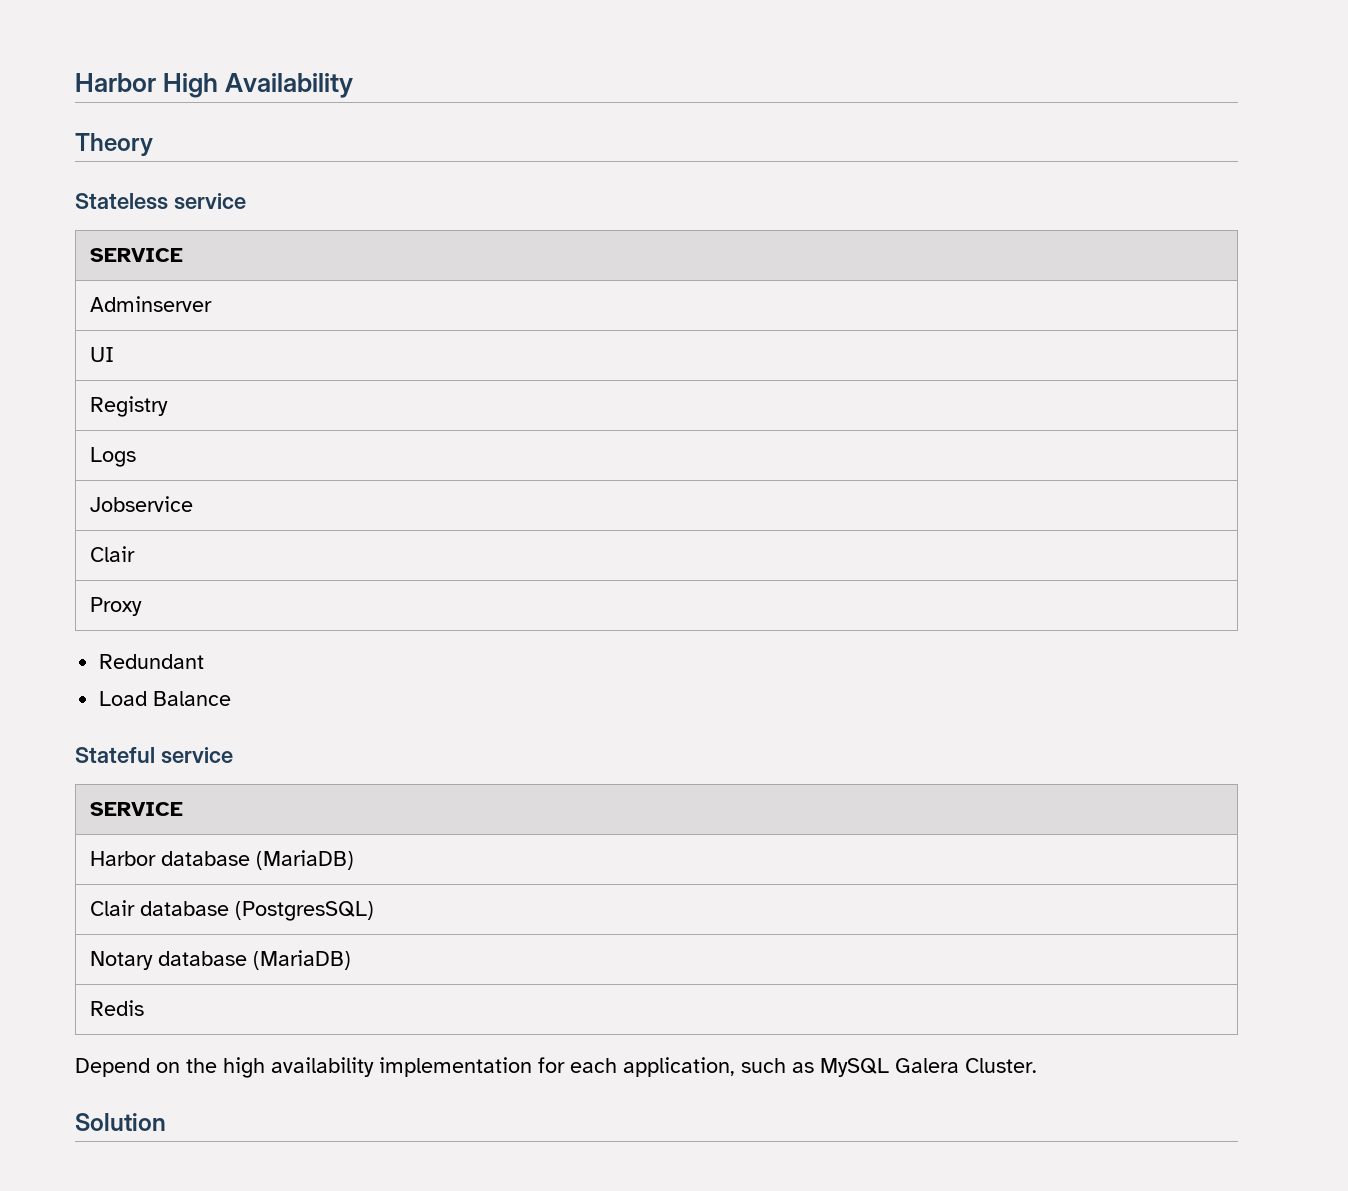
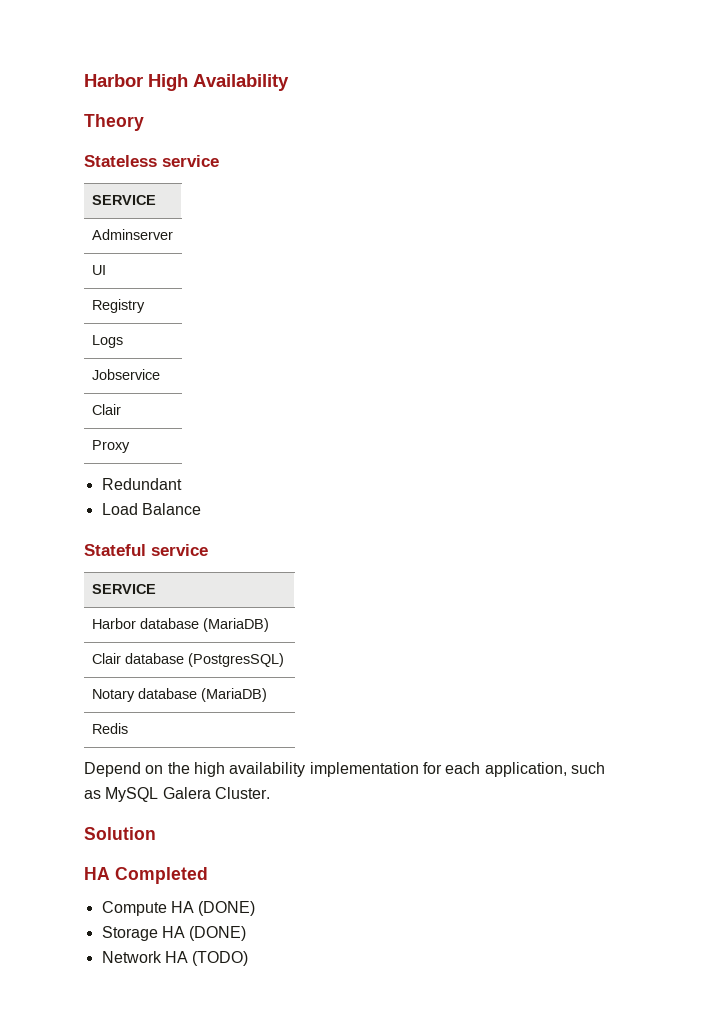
+ HA Completed
+ Compute HA (DONE)
+ Storage HA (DONE)
+ Network HA (TODO)

